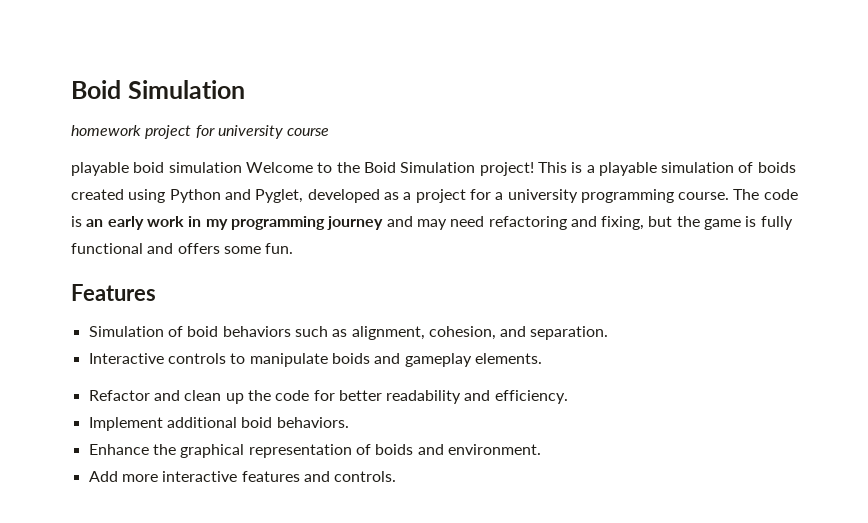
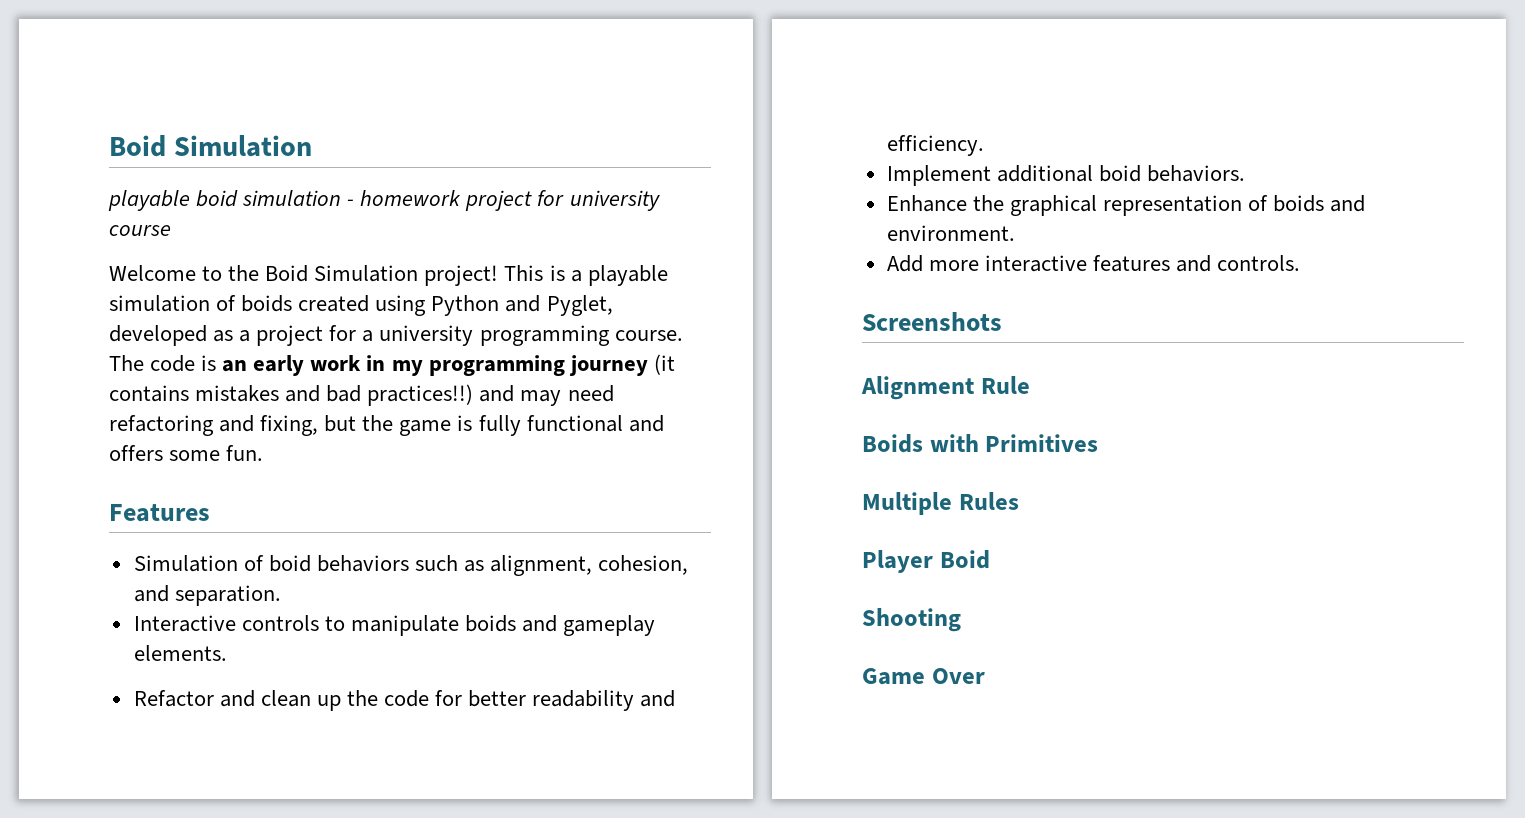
- homework project for university course
+ playable boid simulation - homework project for university course
- playable boid simulation Welcome to the Boid Simulation project!
+ Welcome to the Boid Simulation project!
- The code is an early work in my programming journey and may need refactoring and fixing, but the game is fully functional and offers some fun.
+ The code is an early work in my programming journey (it contains mistakes and bad practices!!) and may need refactoring and fixing, but the game is fully functional and offers some fun.
+ Screenshots
+ Alignment Rule
+ Boids with Primitives
+ Multiple Rules
+ Player Boid
+ Shooting
+ Game Over

